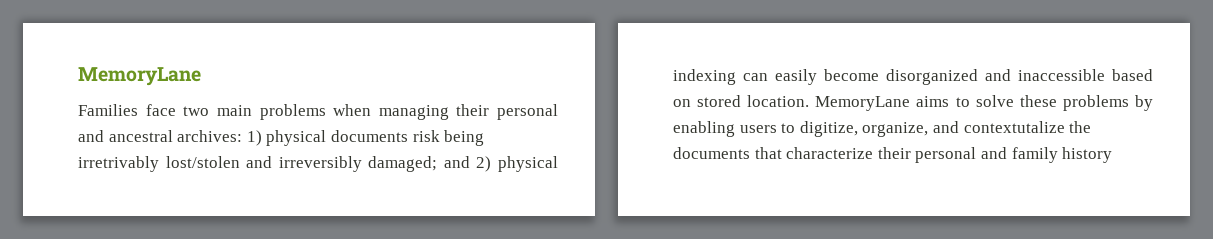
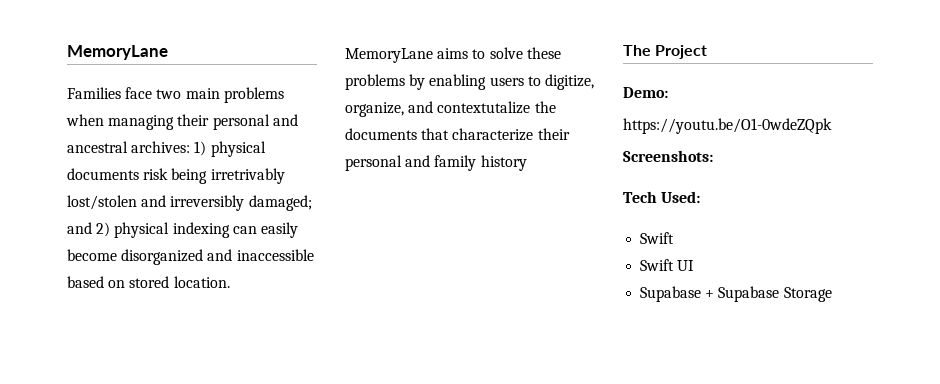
+ The Project
+ Demo:
+ https://youtu.be/O1-0wdeZQpk
+ Screenshots:
+ Tech Used:
+ Swift
+ Swift UI
+ Supabase + Supabase Storage

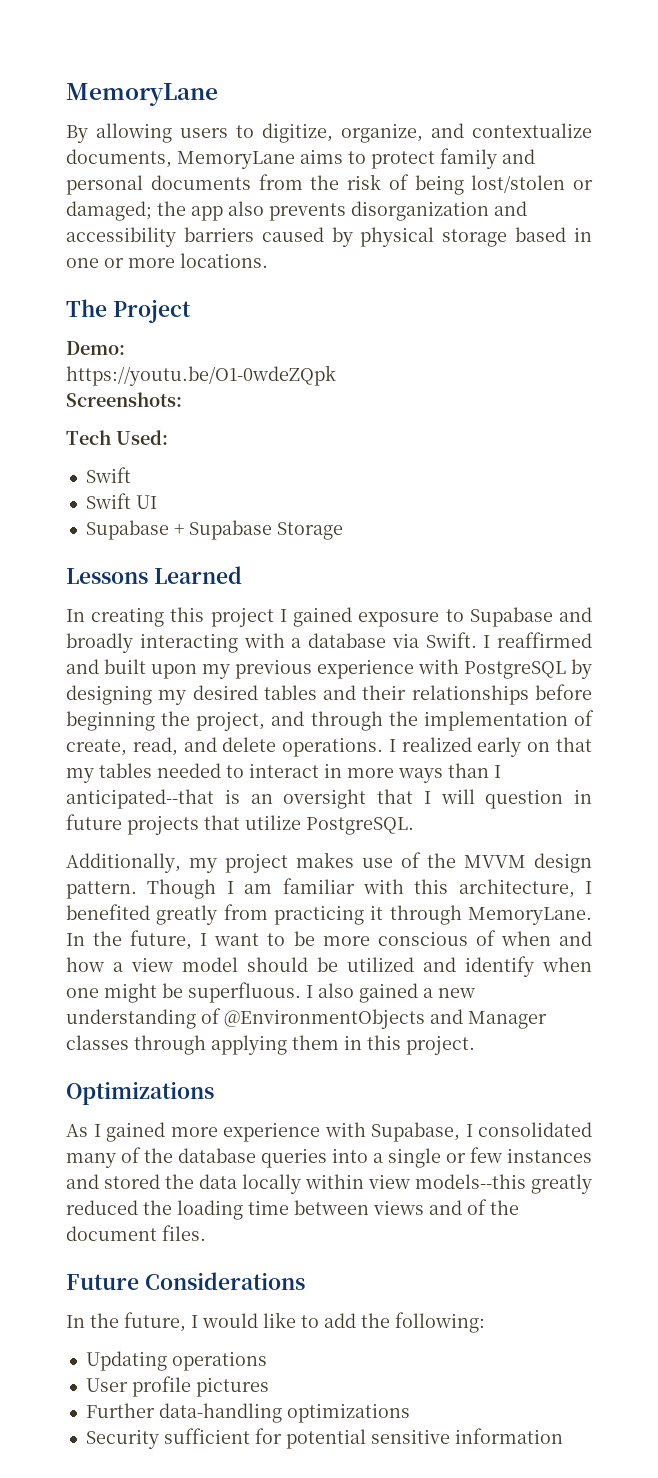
- Families face two main problems when managing their personal and ancestral archives: 1) physical documents risk being irretrivably lost/stolen and irreversibly damaged; and 2) physical indexing can easily become disorganized and inaccessible based on stored location. MemoryLane aims to solve these problems by enabling users to digitize, organize, and contextutalize the documents that characterize their personal and family history
+ By allowing users to digitize, organize, and contextualize documents, MemoryLane aims to protect family and personal documents from the risk of being lost/stolen or damaged; the app also prevents disorganization and accessibility barriers caused by physical storage based in one or more locations.
+ Lessons Learned
+ In creating this project I gained exposure to Supabase and broadly interacting with a database via Swift. I reaffirmed and built upon my previous experience with PostgreSQL by designing my desired tables and their relationships before beginning the project, and through the implementation of create, read, and delete operations. I realized early on that my tables needed to interact in more ways than I anticipated--that is an oversight that I will question in future projects that utilize PostgreSQL.
+ Additionally, my project makes use of the MVVM design pattern. Though I am familiar with this architecture, I benefited greatly from practicing it through MemoryLane. In the future, I want to be more conscious of when and how a view model should be utilized and identify when one might be superfluous. I also gained a new understanding of @EnvironmentObjects and Manager classes through applying them in this project.
+ Optimizations
+ As I gained more experience with Supabase, I consolidated many of the database queries into a single or few instances and stored the data locally within view models--this greatly reduced the loading time between views and of the document files.
+ Future Considerations
+ In the future, I would like to add the following:
+ Updating operations
+ User profile pictures
+ Further data-handling optimizations
+ Security sufficient for potential sensitive information

